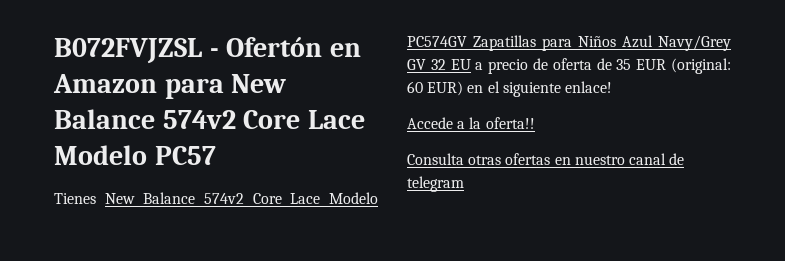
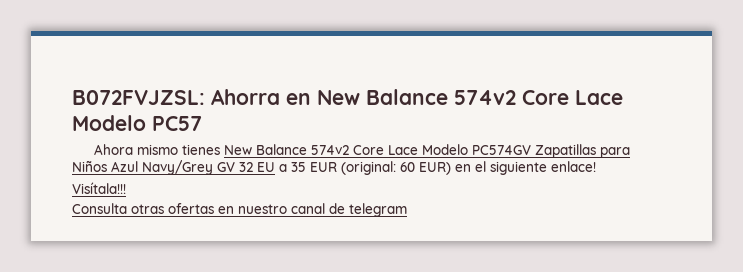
- B072FVJZSL - Ofertón en Amazon para New Balance 574v2 Core Lace Modelo PC57
+ B072FVJZSL: Ahorra en New Balance 574v2 Core Lace Modelo PC57
- Tienes New Balance 574v2 Core Lace Modelo PC574GV Zapatillas para Niños Azul Navy/Grey GV 32 EU a precio de oferta de 35 EUR (original: 60 EUR) en el siguiente enlace!
+ Ahora mismo tienes New Balance 574v2 Core Lace Modelo PC574GV Zapatillas para Niños Azul Navy/Grey GV 32 EU a 35 EUR (original: 60 EUR) en el siguiente enlace!
- Accede a la oferta!!
+ Visítala!!!

